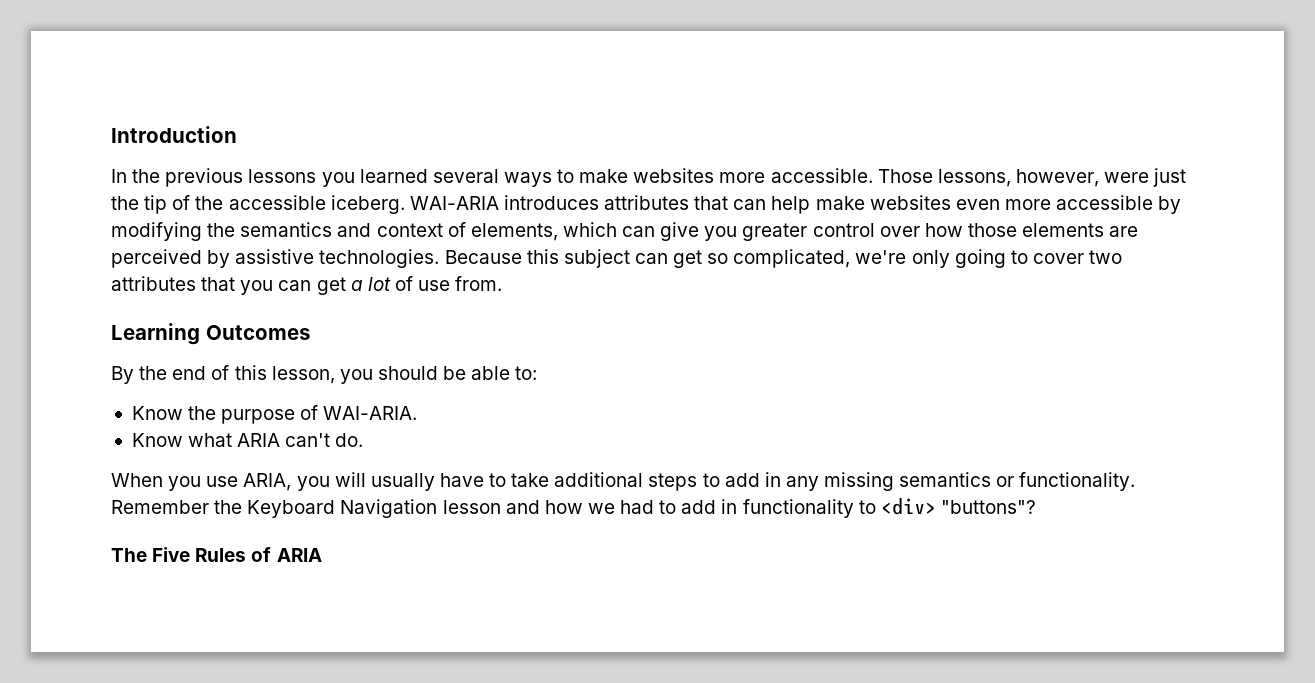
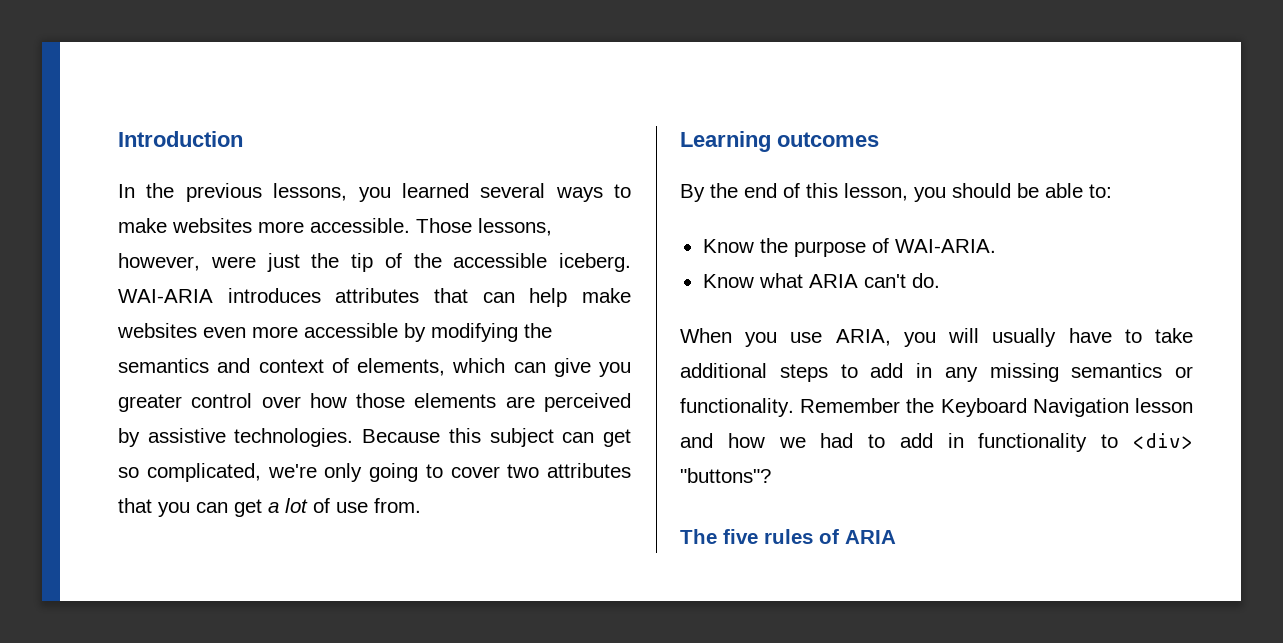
- In the previous lessons you learned several ways to make websites more accessible.
+ In the previous lessons, you learned several ways to make websites more accessible.
- Learning Outcomes
+ Learning outcomes
- The Five Rules of ARIA
+ The five rules of ARIA

